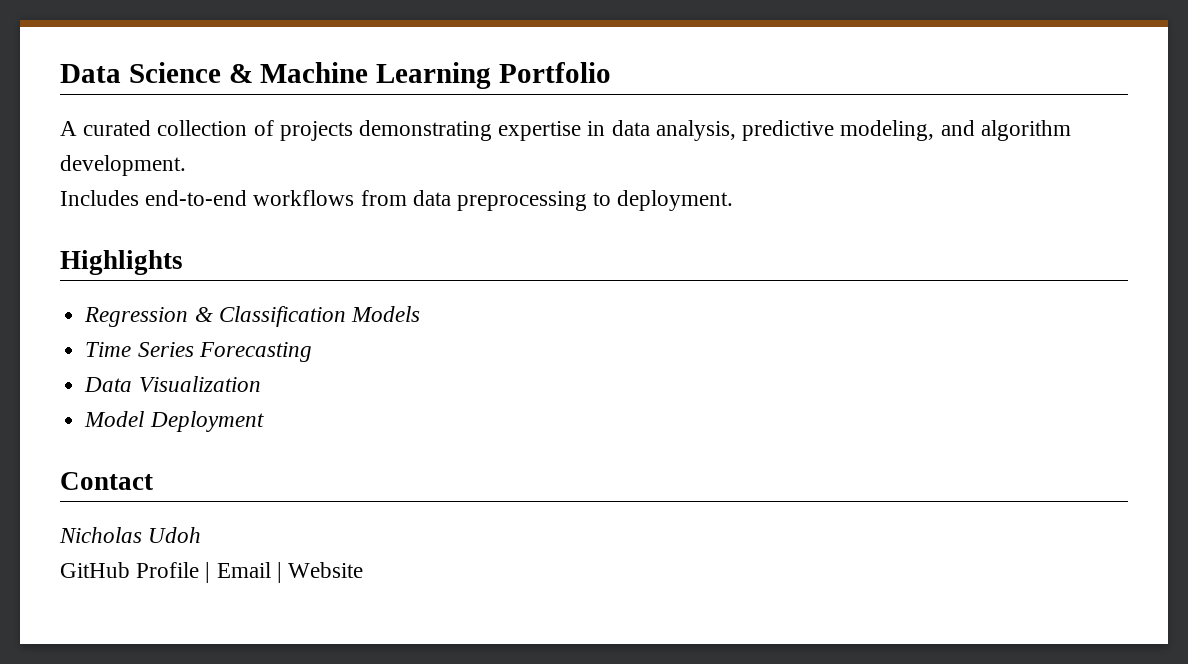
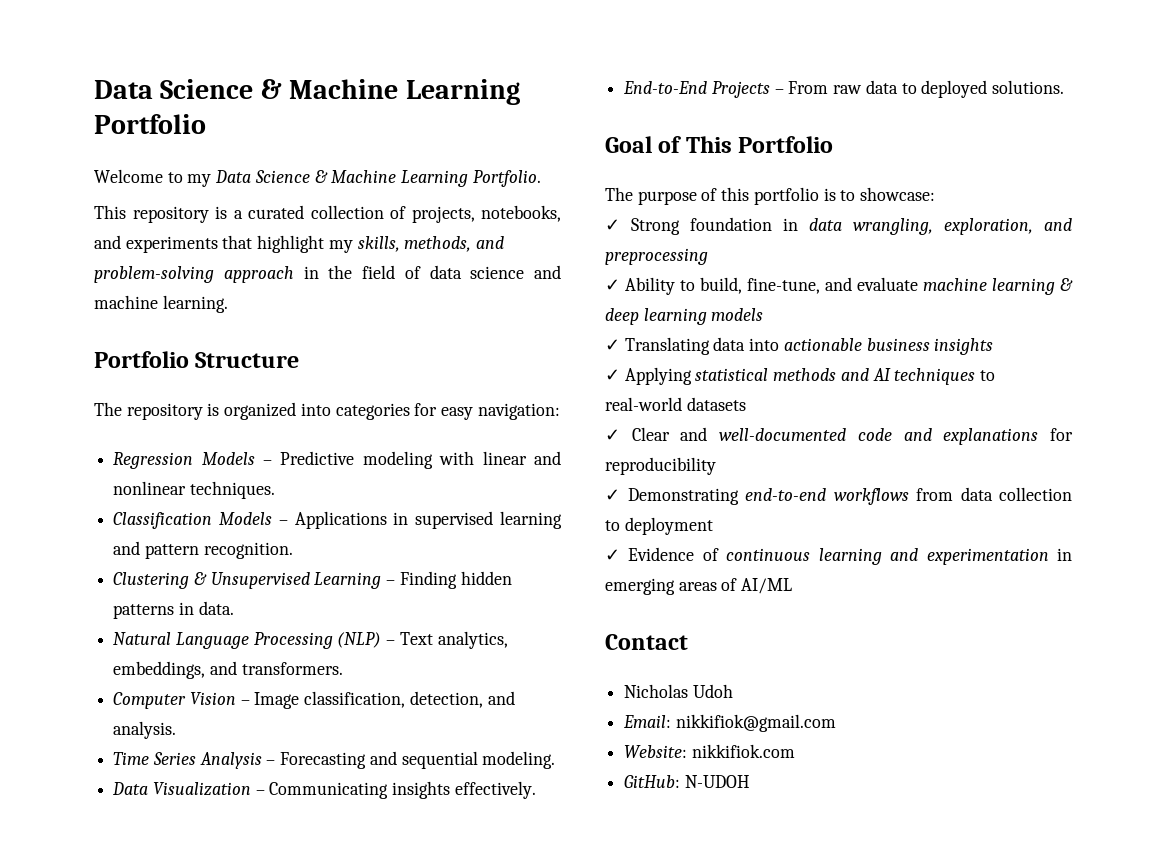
- A curated collection of projects demonstrating expertise in data analysis, predictive modeling, and algorithm development.
- Includes end-to-end workflows from data preprocessing to deployment.
- Highlights
- Regression & Classification Models
- Time Series Forecasting
- Data Visualization
- Model Deployment
+ Welcome to my Data Science & Machine Learning Portfolio.
+ This repository is a curated collection of projects, notebooks, and experiments that highlight my skills, methods, and problem-solving approach in the field of data science and machine learning.
+ Portfolio Structure
+ The repository is organized into categories for easy navigation:
+ Regression Models – Predictive modeling with linear and nonlinear techniques.
+ Classification Models – Applications in supervised learning and pattern recognition.
+ Clustering & Unsupervised Learning – Finding hidden patterns in data.
+ Natural Language Processing (NLP) – Text analytics, embeddings, and transformers.
+ Computer Vision – Image classification, detection, and analysis.
+ Time Series Analysis – Forecasting and sequential modeling.
+ Data Visualization – Communicating insights effectively.
+ End-to-End Projects – From raw data to deployed solutions.
+ Goal of This Portfolio
+ The purpose of this portfolio is to showcase:
+ ✓ Strong foundation in data wrangling, exploration, and preprocessing
+ ✓ Ability to build, fine-tune, and evaluate machine learning & deep learning models
+ ✓ Translating data into actionable business insights
+ ✓ Applying statistical methods and AI techniques to real-world datasets
+ ✓ Clear and well-documented code and explanations for reproducibility
+ ✓ Demonstrating end-to-end workflows from data collection to deployment
+ ✓ Evidence of continuous learning and experimentation in emerging areas of AI/ML
  Contact
  Nicholas Udoh
- GitHub Profile | Email | Website
+ Email: nikkifiok@gmail.com
+ Website: nikkifiok.com
+ GitHub: N-UDOH

